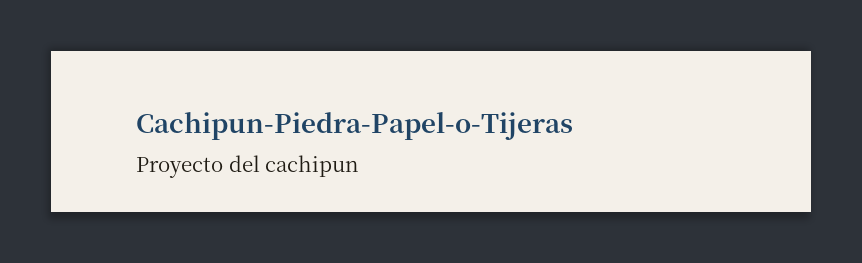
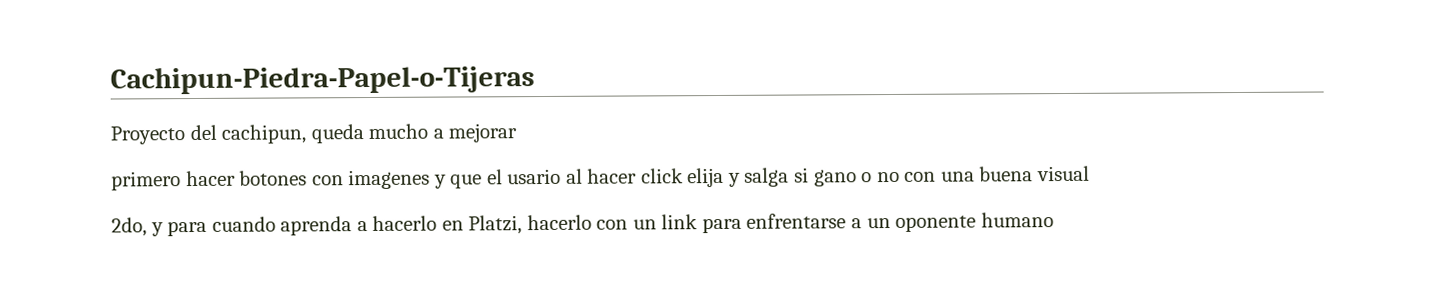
- Proyecto del cachipun
+ Proyecto del cachipun, queda mucho a mejorar
+ primero hacer botones con imagenes y que el usario al hacer click elija y salga si gano o no con una buena visual
+ 2do, y para cuando aprenda a hacerlo en Platzi, hacerlo con un link para enfrentarse a un oponente humano

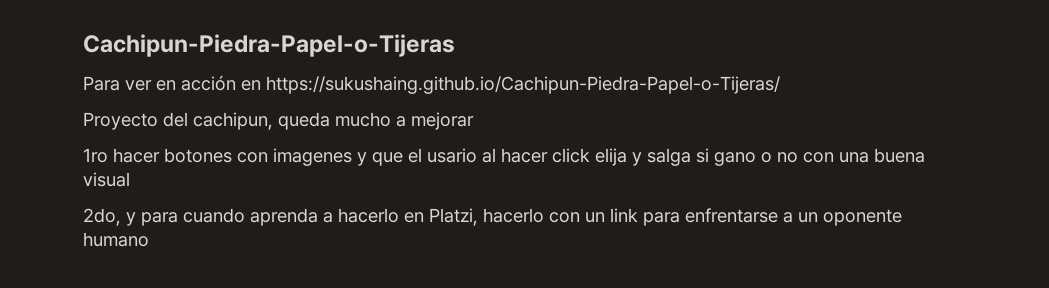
+ Para ver en acción en https://sukushaing.github.io/Cachipun-Piedra-Papel-o-Tijeras/
- primero hacer botones con imagenes y que el usario al hacer click elija y salga si gano o no con una buena visual
+ 1ro hacer botones con imagenes y que el usario al hacer click elija y salga si gano o no con una buena visual

